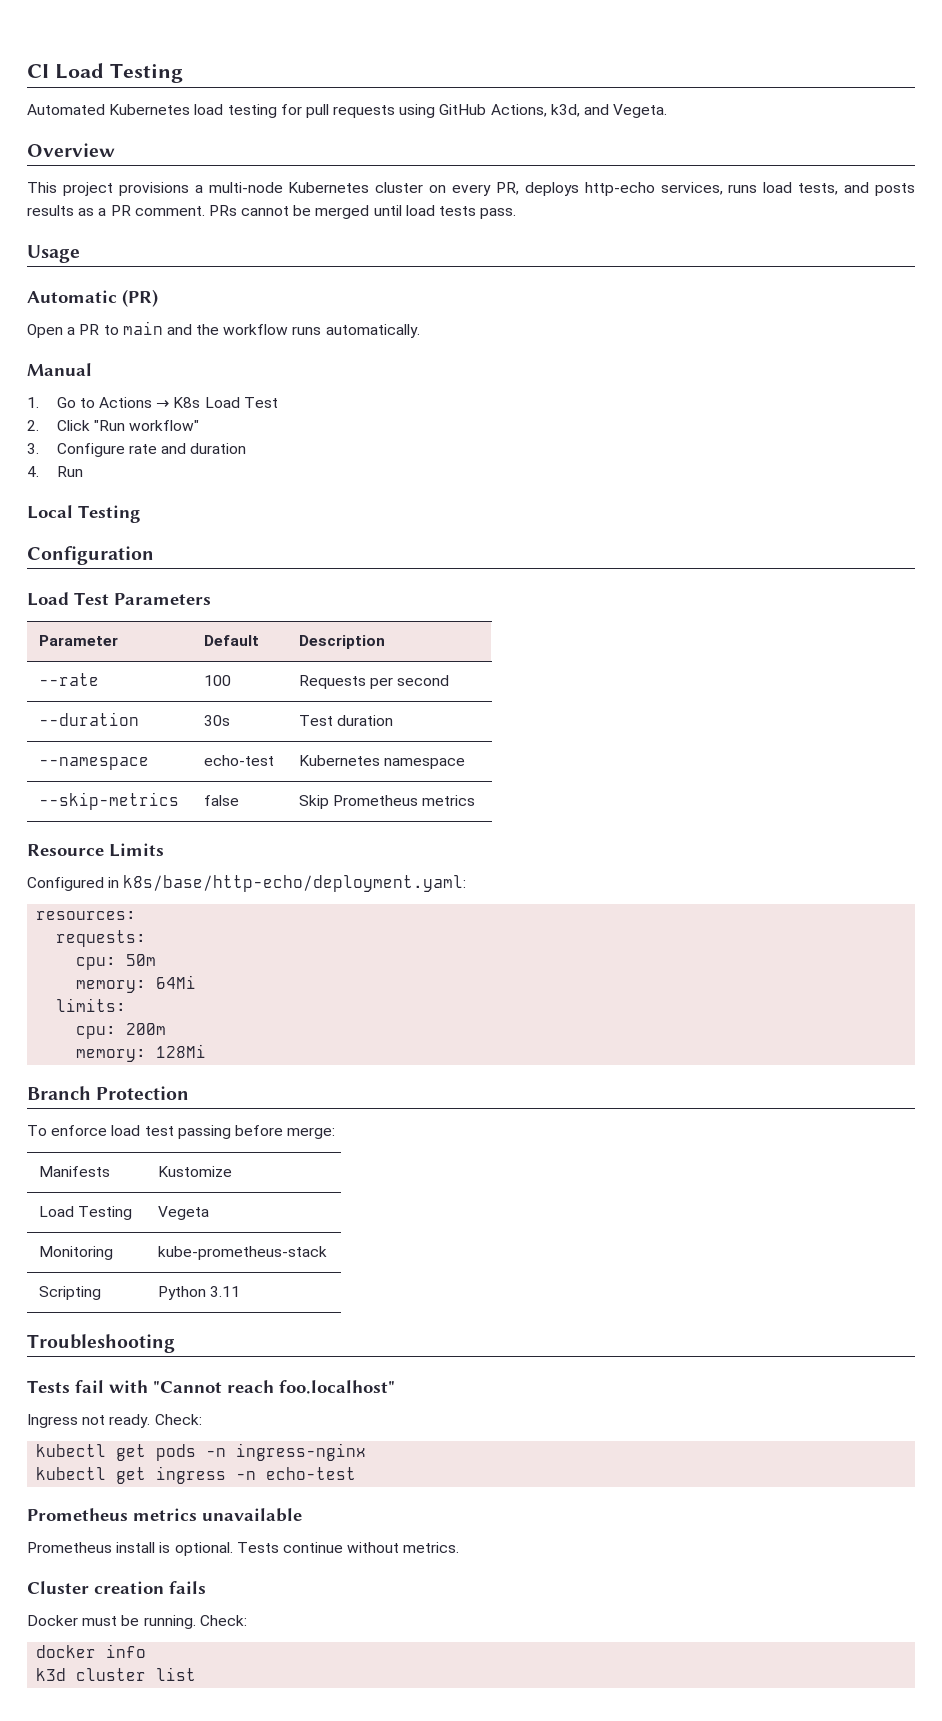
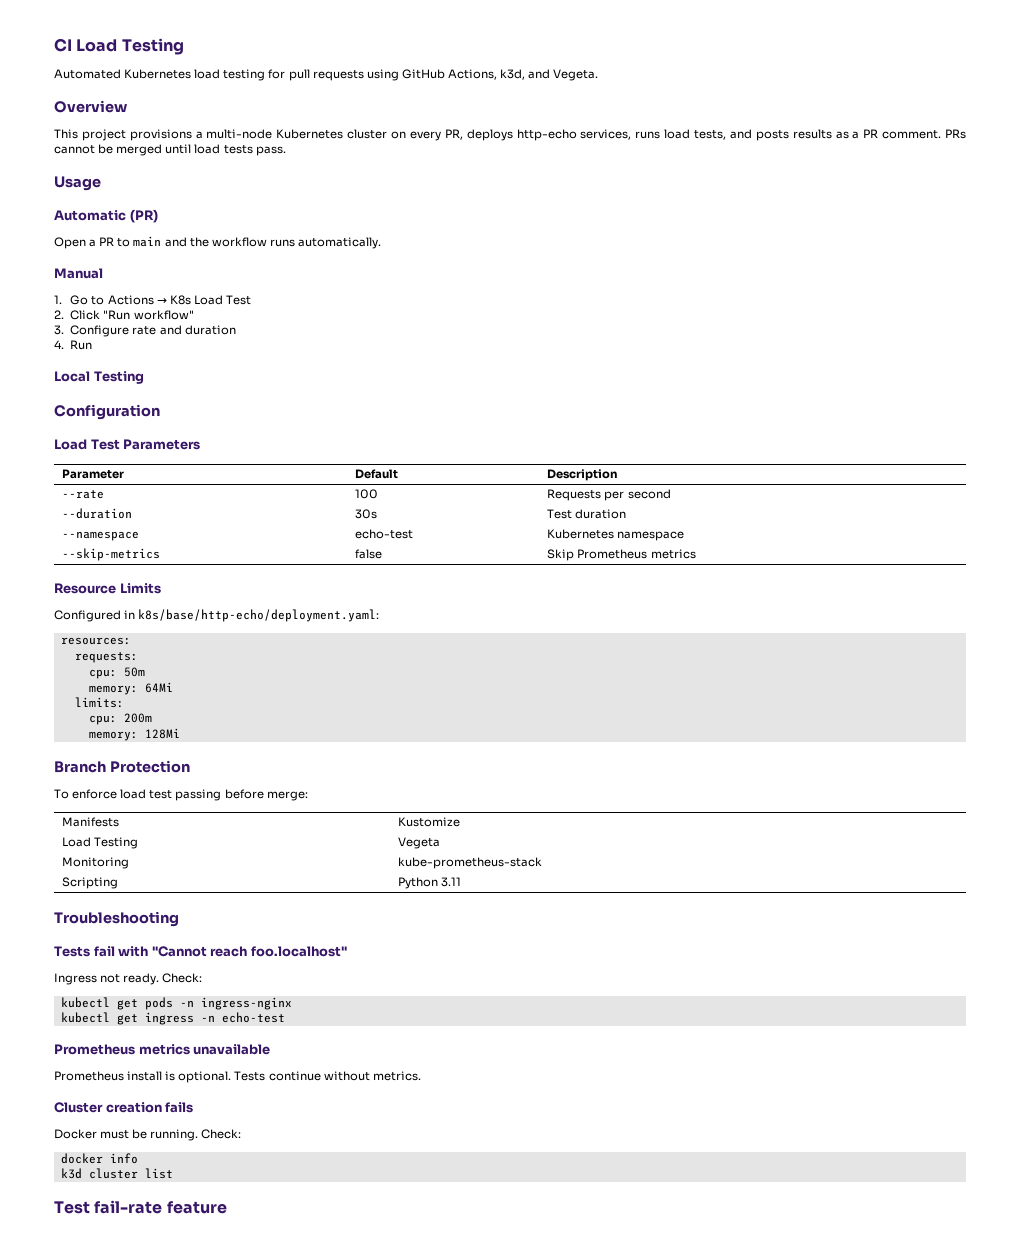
+ Test fail-rate feature

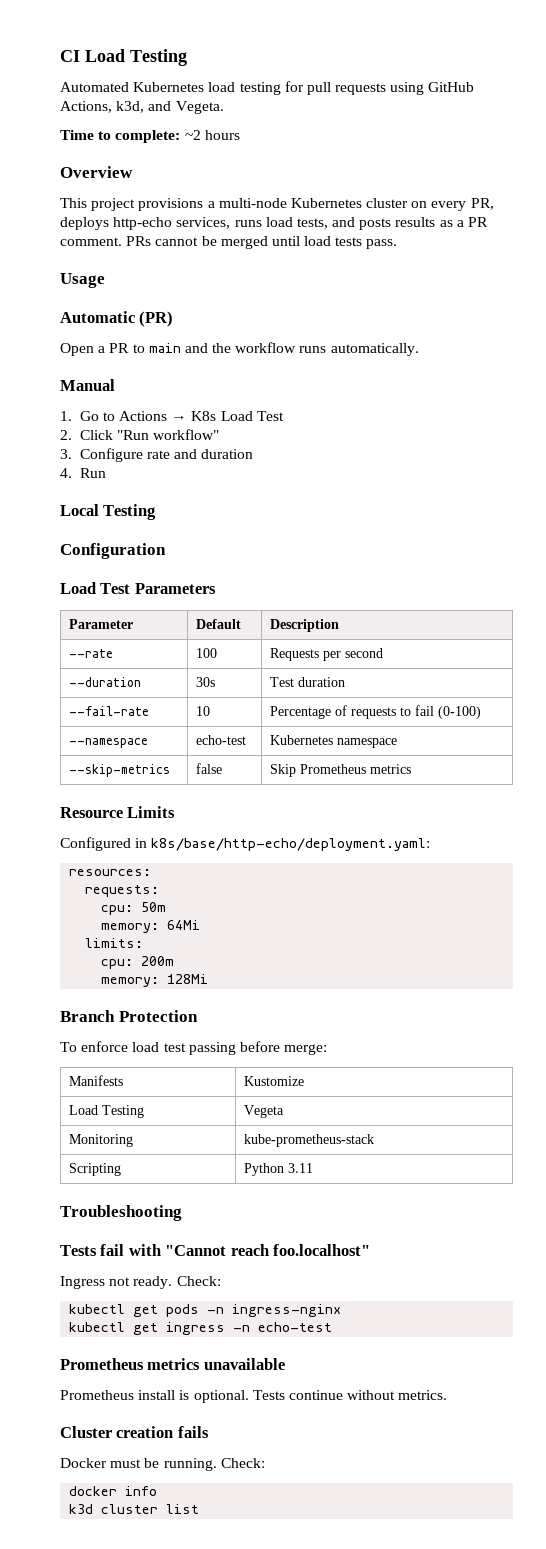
+ Time to complete: ~2 hours
+ --fail-rate | 10 | Percentage of requests to fail (0-100)
- Test fail-rate feature

